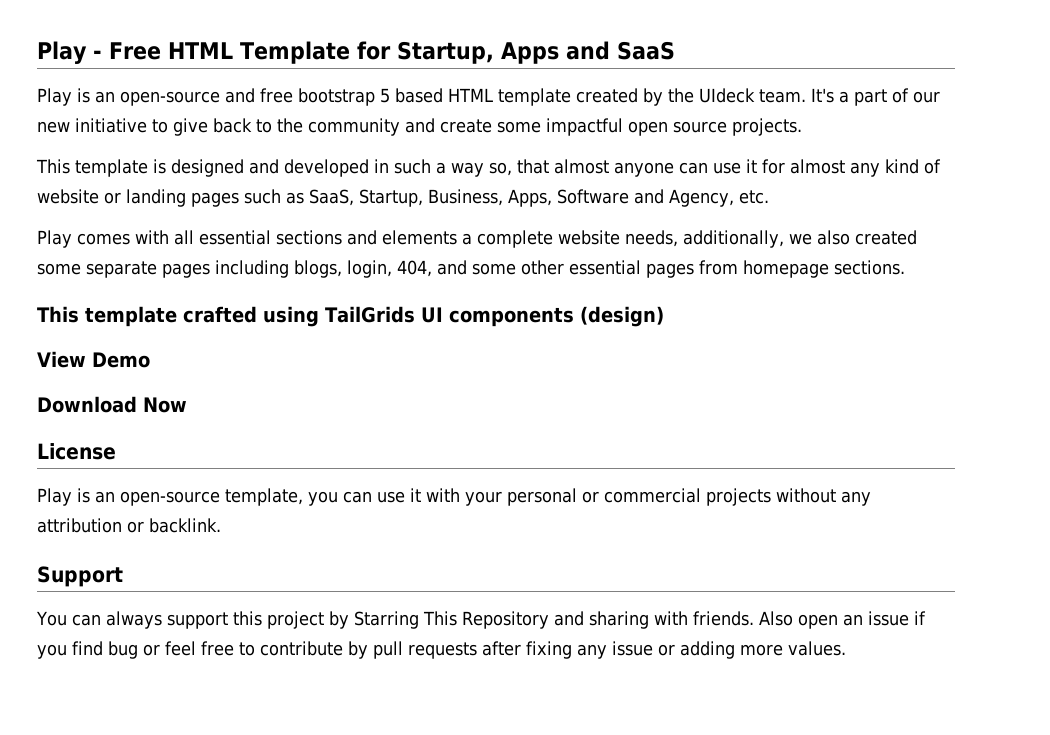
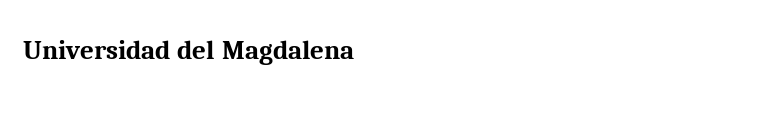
- Play - Free HTML Template for Startup, Apps and SaaS
- Play is an open-source and free bootstrap 5 based HTML template created by the UIdeck team. It's a part of our new initiative to give back to the community and create some impactful open source projects.
- This template is designed and developed in such a way so, that almost anyone can use it for almost any kind of website or landing pages such as SaaS, Startup, Business, Apps, Software and Agency, etc.
- Play comes with all essential sections and elements a complete website needs, additionally, we also created some separate pages including blogs, login, 404, and some other essential pages from homepage sections.
- This template crafted using TailGrids UI components (design)
- View Demo
- Download Now
- License
- Play is an open-source template, you can use it with your personal or commercial projects without any attribution or backlink.
- Support
- You can always support this project by Starring This Repository and sharing with friends. Also open an issue if you find bug or feel free to contribute by pull requests after fixing any issue or adding more values.
+ Universidad del Magdalena

